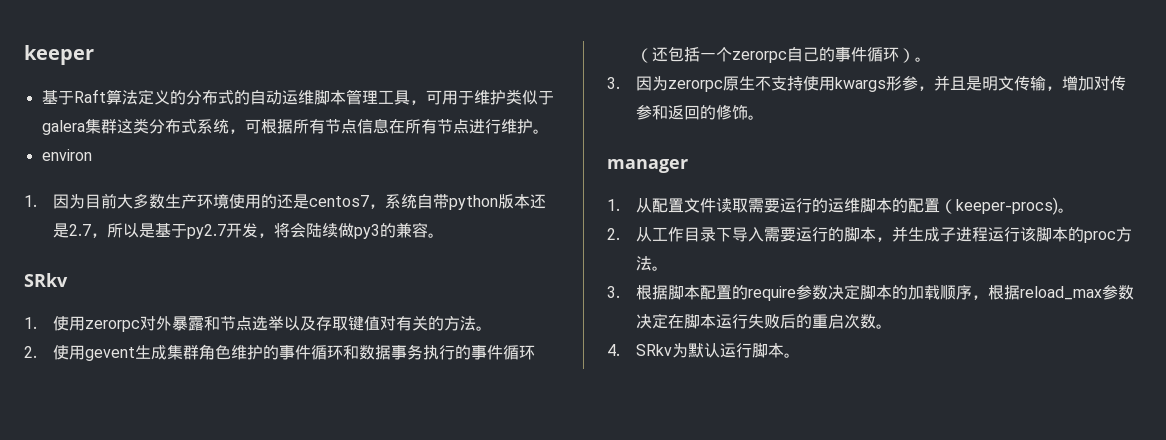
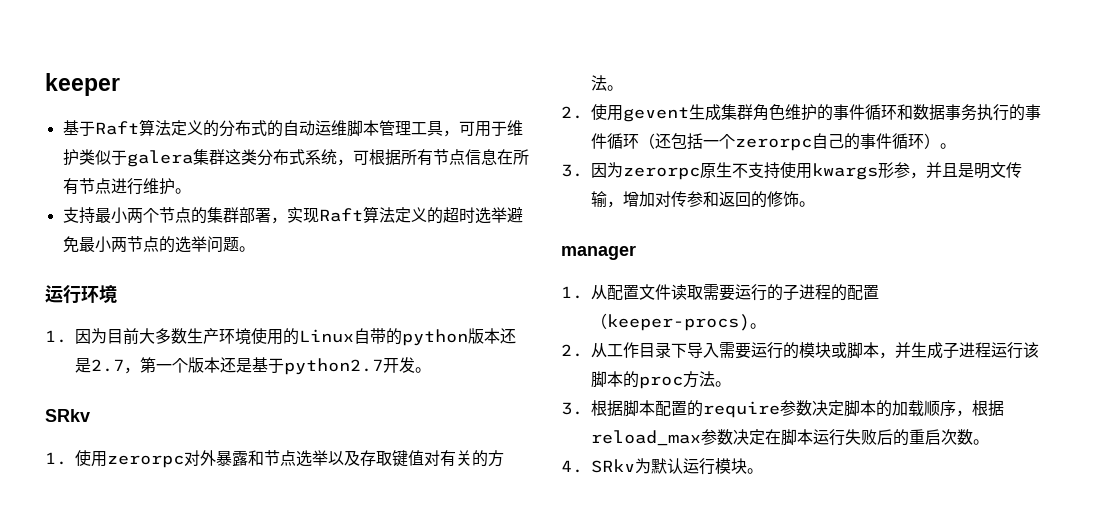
- environ
+ 支持最小两个节点的集群部署，实现Raft算法定义的超时选举避免最小两节点的选举问题。
+ 运行环境
- 1.因为目前大多数生产环境使用的还是centos7，系统自带python版本还是2.7，所以是基于py2.7开发，将会陆续做py3的兼容。
+ 1.因为目前大多数生产环境使用的Linux自带的python版本还是2.7，第一个版本还是基于python2.7开发。
- 1.从配置文件读取需要运行的运维脚本的配置（keeper-procs)。
+ 1.从配置文件读取需要运行的子进程的配置（keeper-procs)。
- 2.从工作目录下导入需要运行的脚本，并生成子进程运行该脚本的proc方法。
+ 2.从工作目录下导入需要运行的模块或脚本，并生成子进程运行该脚本的proc方法。
- 4. SRkv为默认运行脚本。
+ 4. SRkv为默认运行模块。

